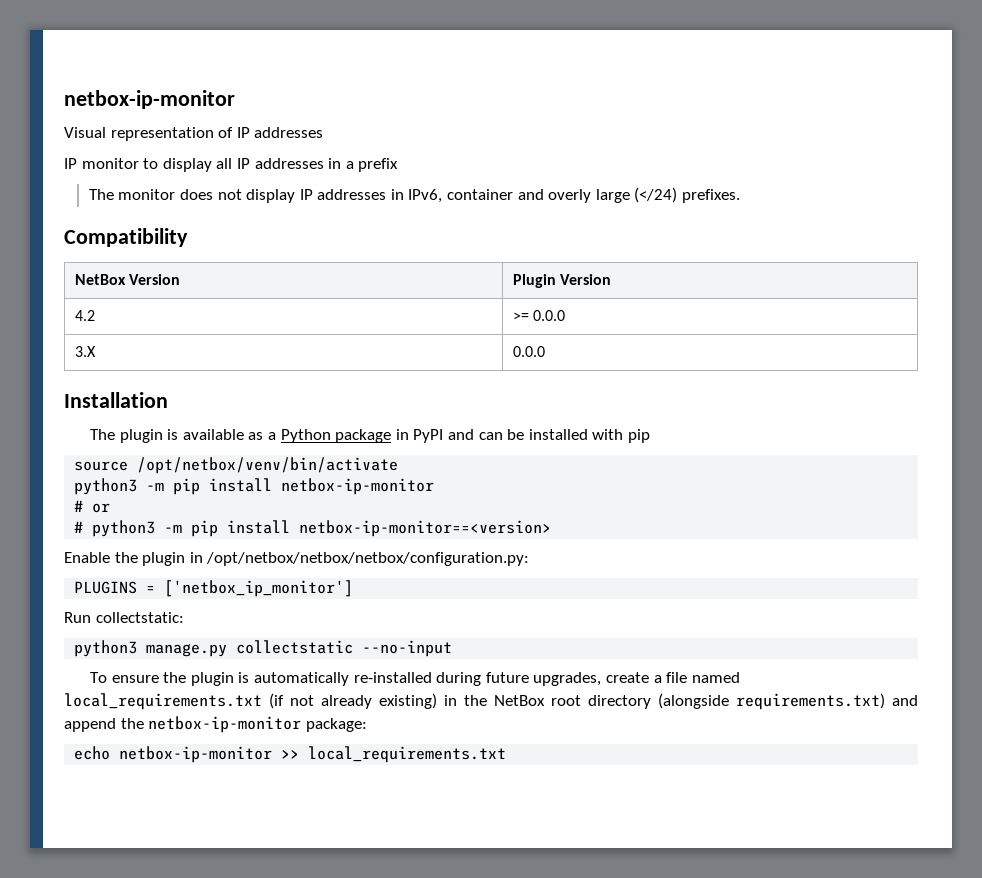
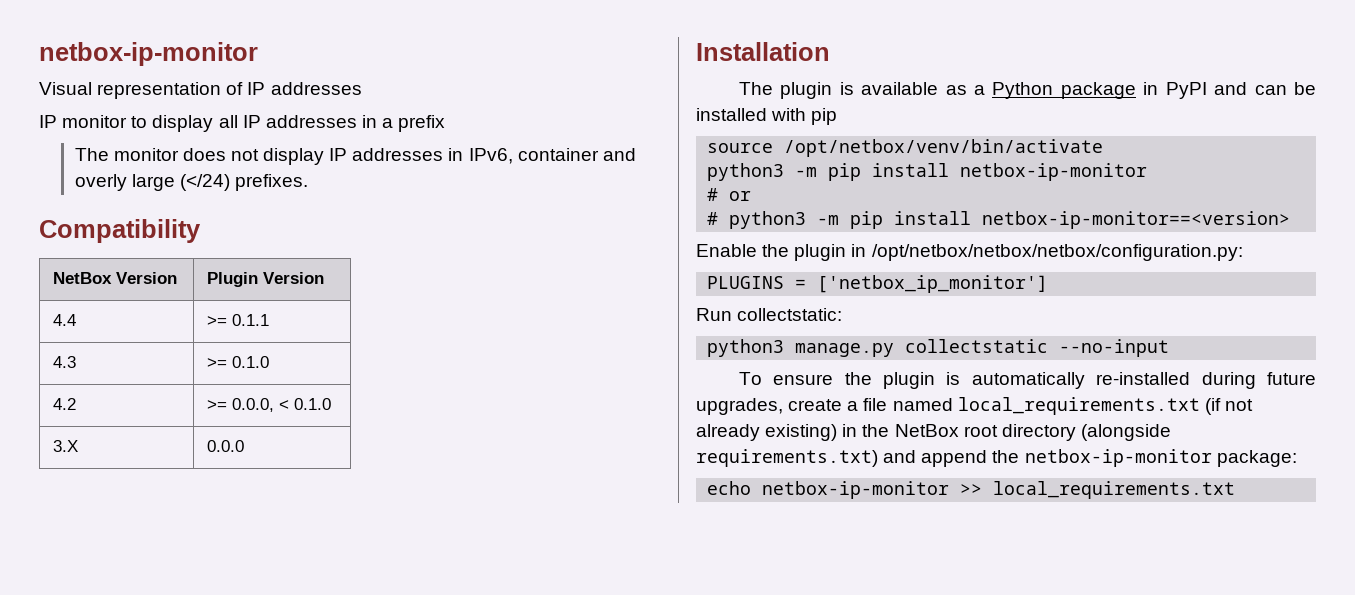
+ 4.4 | >= 0.1.1
+ 4.3 | >= 0.1.0
- 4.2 | >= 0.0.0
+ 4.2 | >= 0.0.0, < 0.1.0

